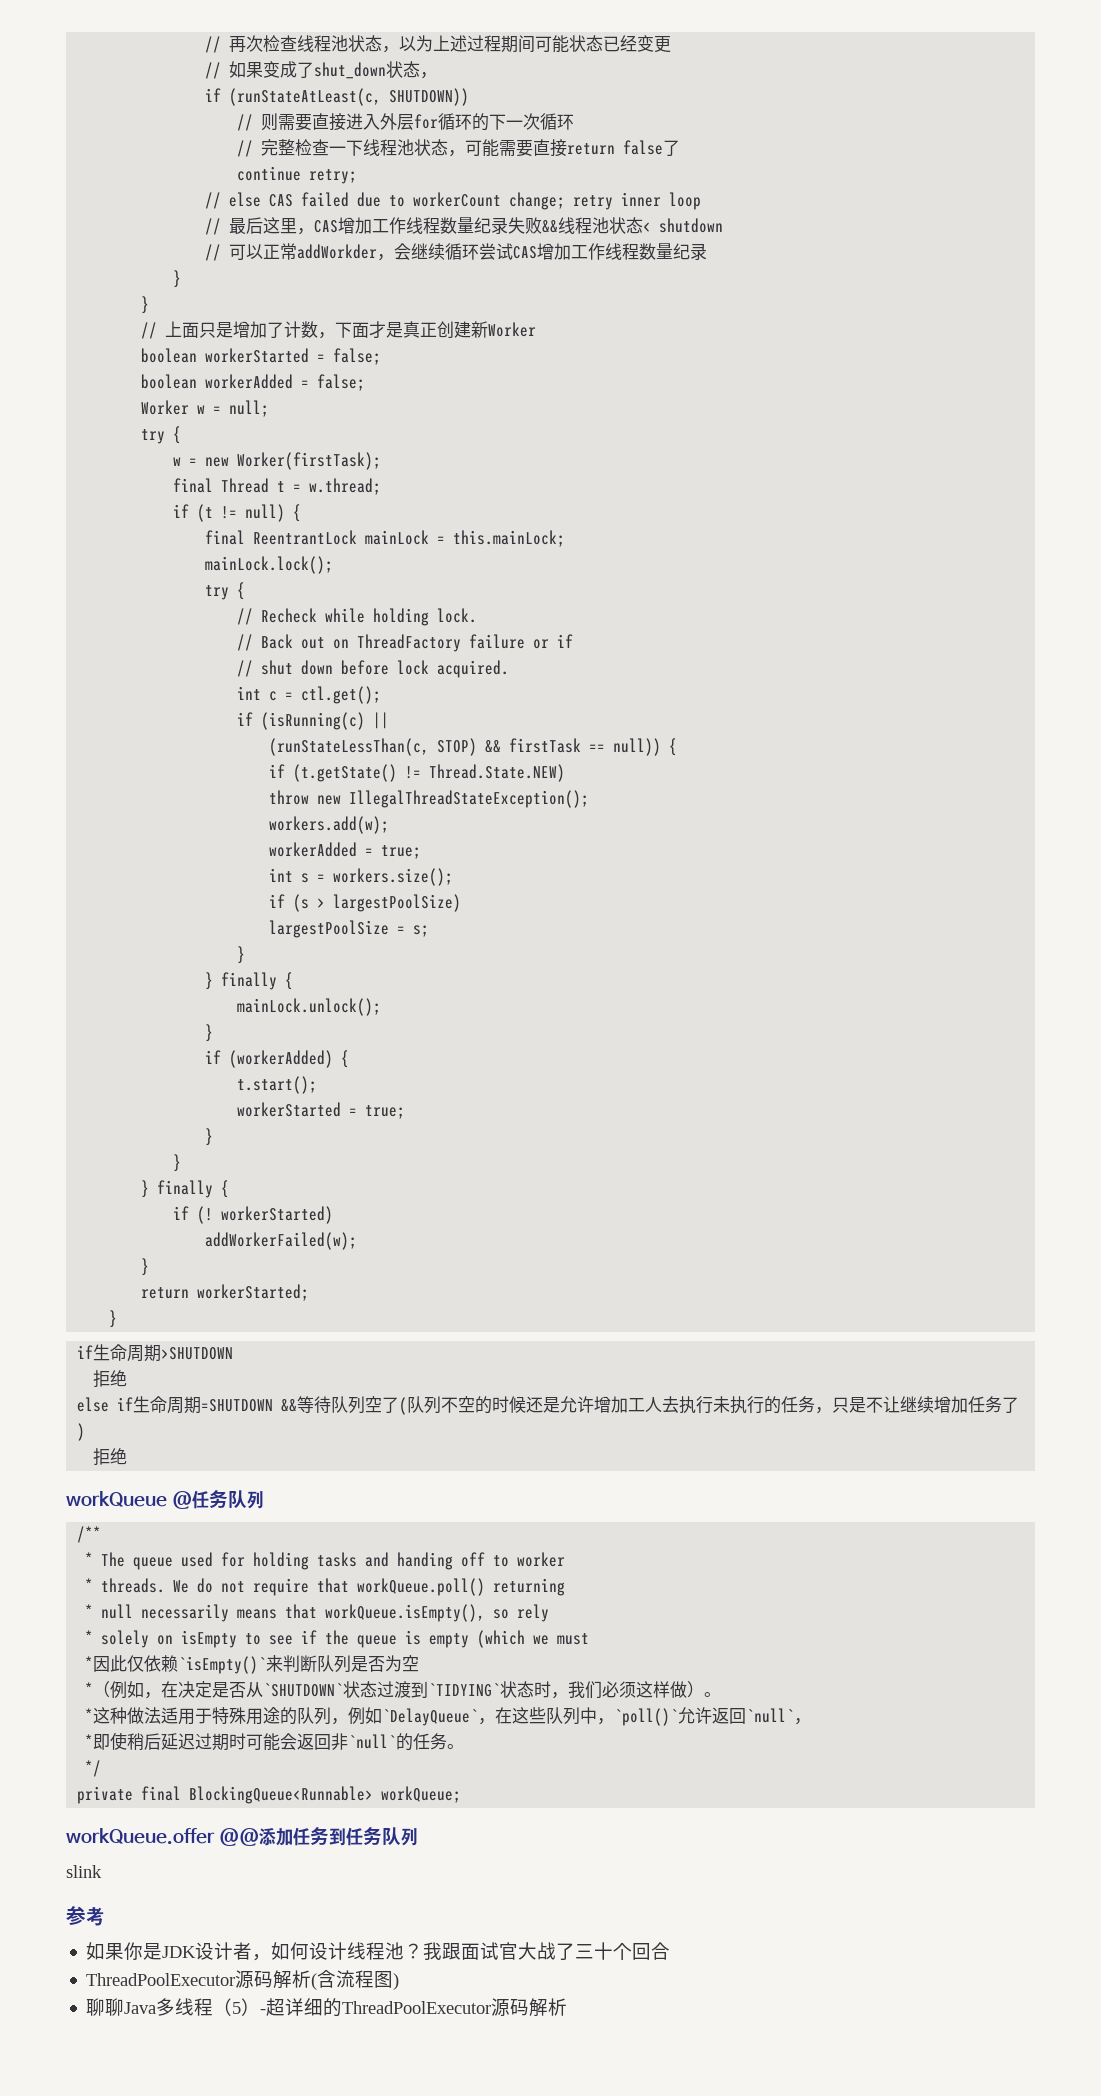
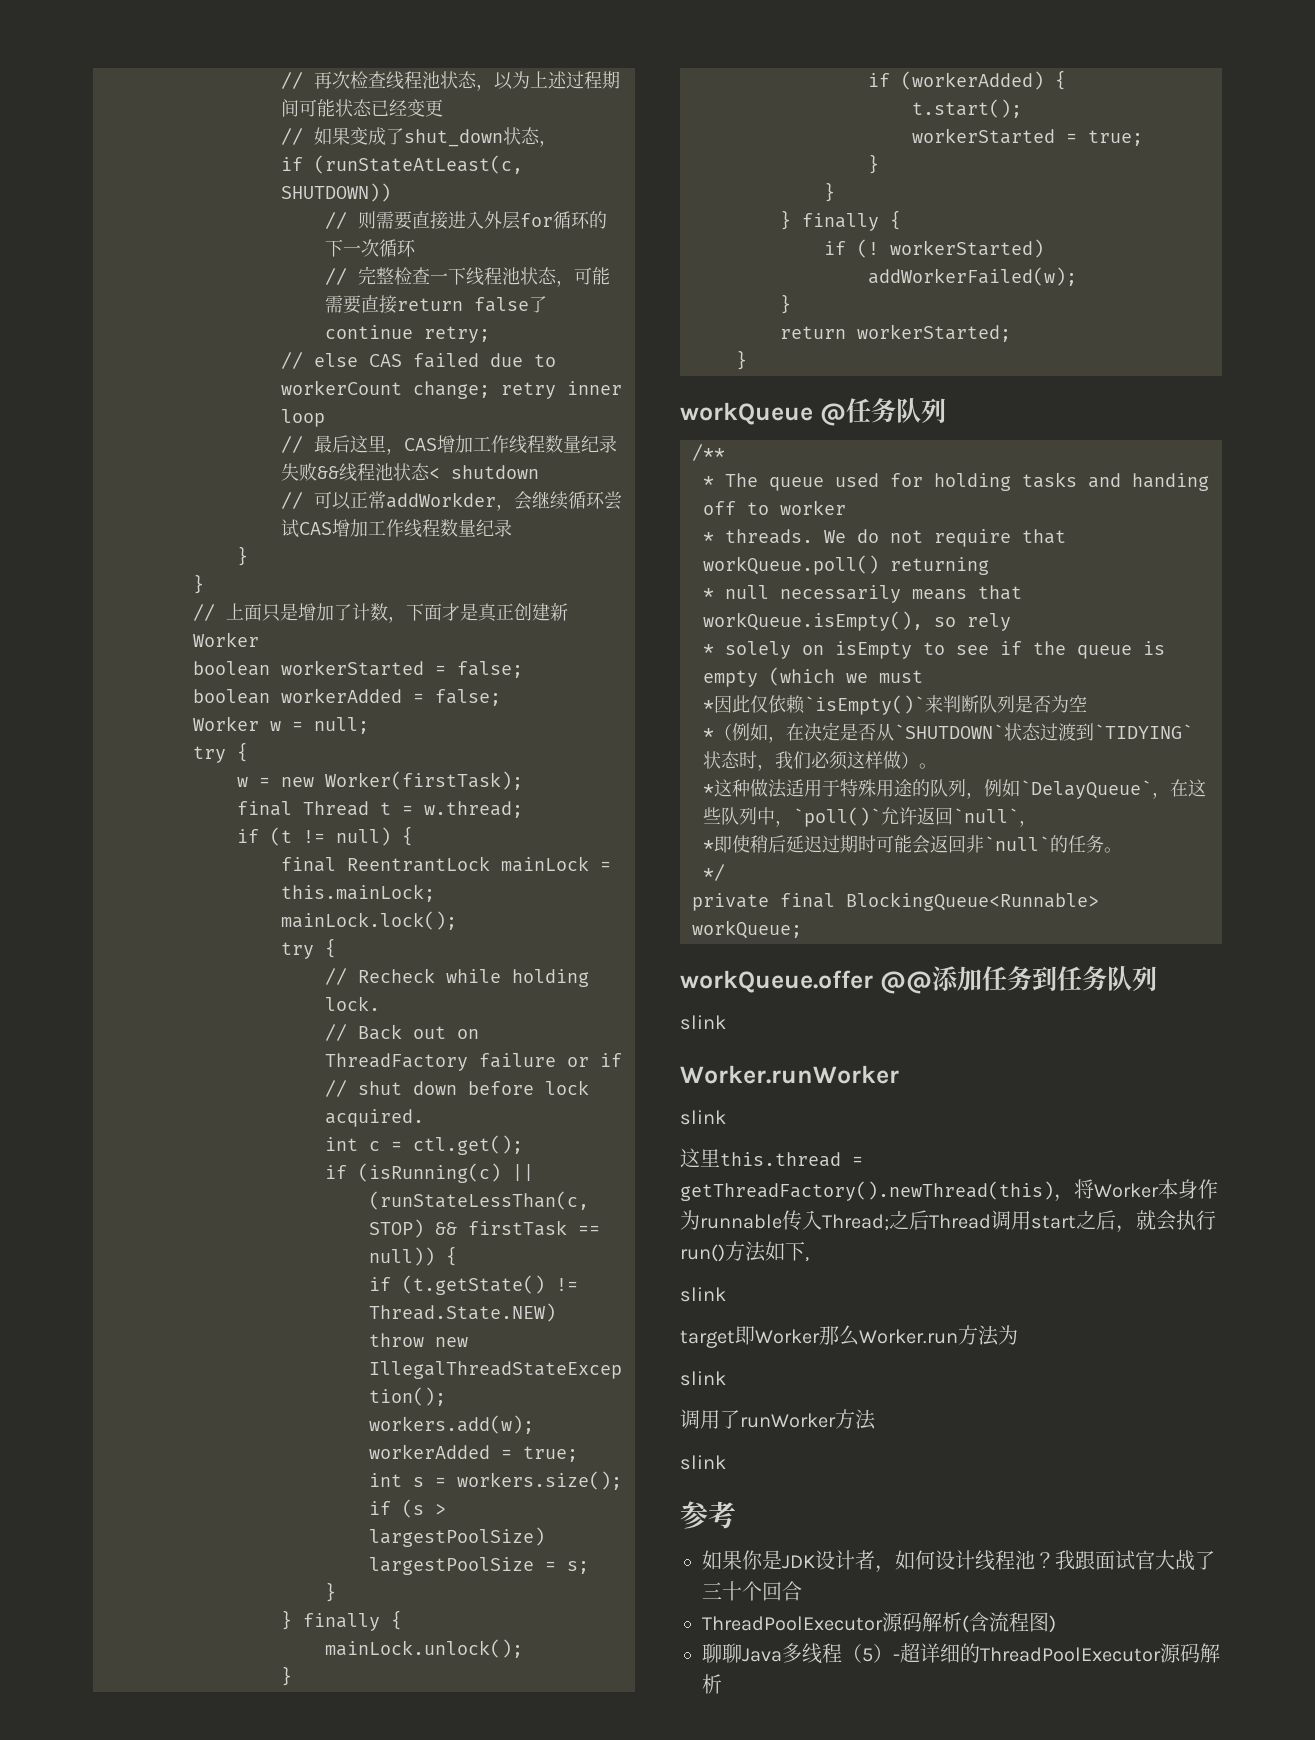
- if生命周期>SHUTDOWN
- 拒绝
- else if生命周期=SHUTDOWN &&等待队列空了(队列不空的时候还是允许增加工人去执行未执行的任务，只是不让继续增加任务了)
- 拒绝
+ Worker.runWorker
+ slink
+ 这里this.thread = getThreadFactory().newThread(this)，将Worker本身作为runnable传入Thread;之后Thread调用start之后，就会执行run()方法如下,
+ slink
+ target即Worker那么Worker.run方法为
+ slink
+ 调用了runWorker方法
+ slink

